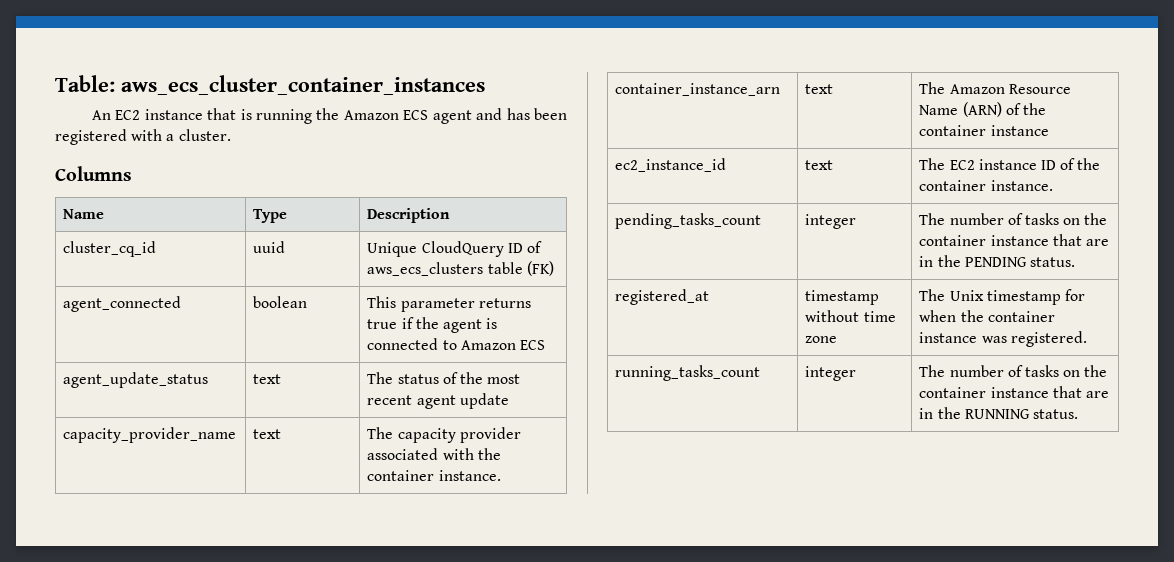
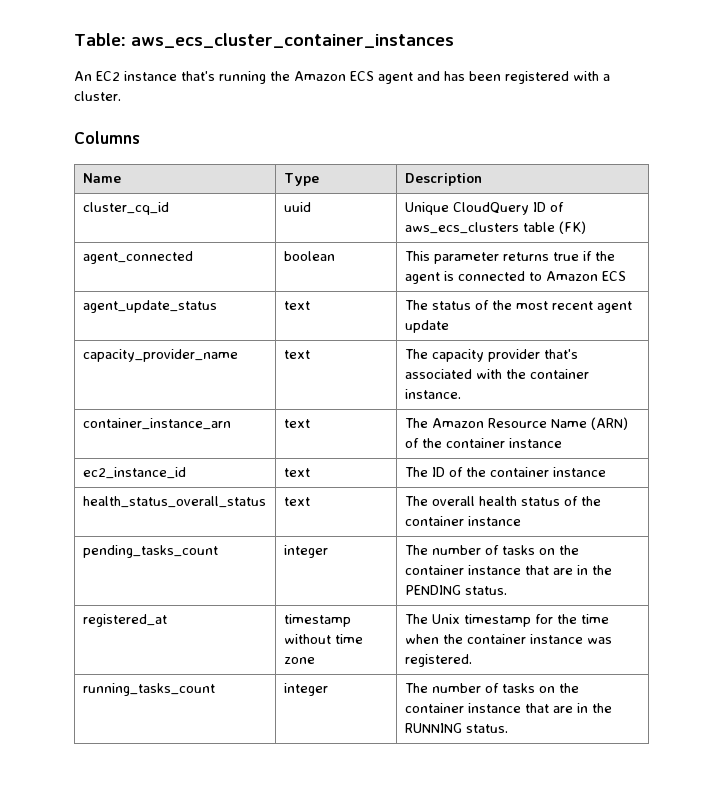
- An EC2 instance that is running the Amazon ECS agent and has been registered with a cluster.
+ An EC2 instance that's running the Amazon ECS agent and has been registered with a cluster.
- capacity_provider_name | text | The capacity provider associated with the container instance.
+ capacity_provider_name | text | The capacity provider that's associated with the container instance.
- ec2_instance_id | text | The EC2 instance ID of the container instance.
+ ec2_instance_id | text | The ID of the container instance
+ health_status_overall_status | text | The overall health status of the container instance
- registered_at | timestamp without time zone | The Unix timestamp for when the container instance was registered.
+ registered_at | timestamp without time zone | The Unix timestamp for the time when the container instance was registered.

